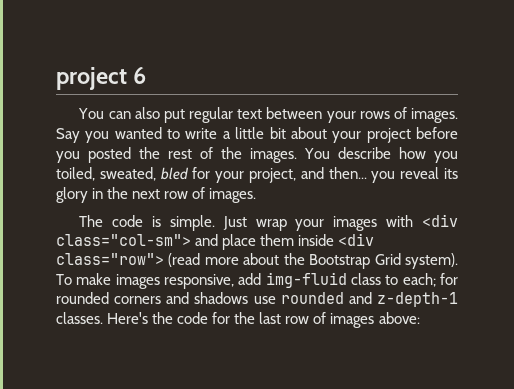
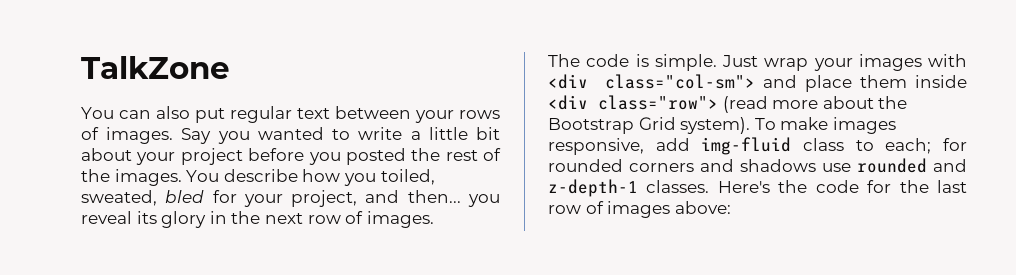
- project 6
+ TalkZone

